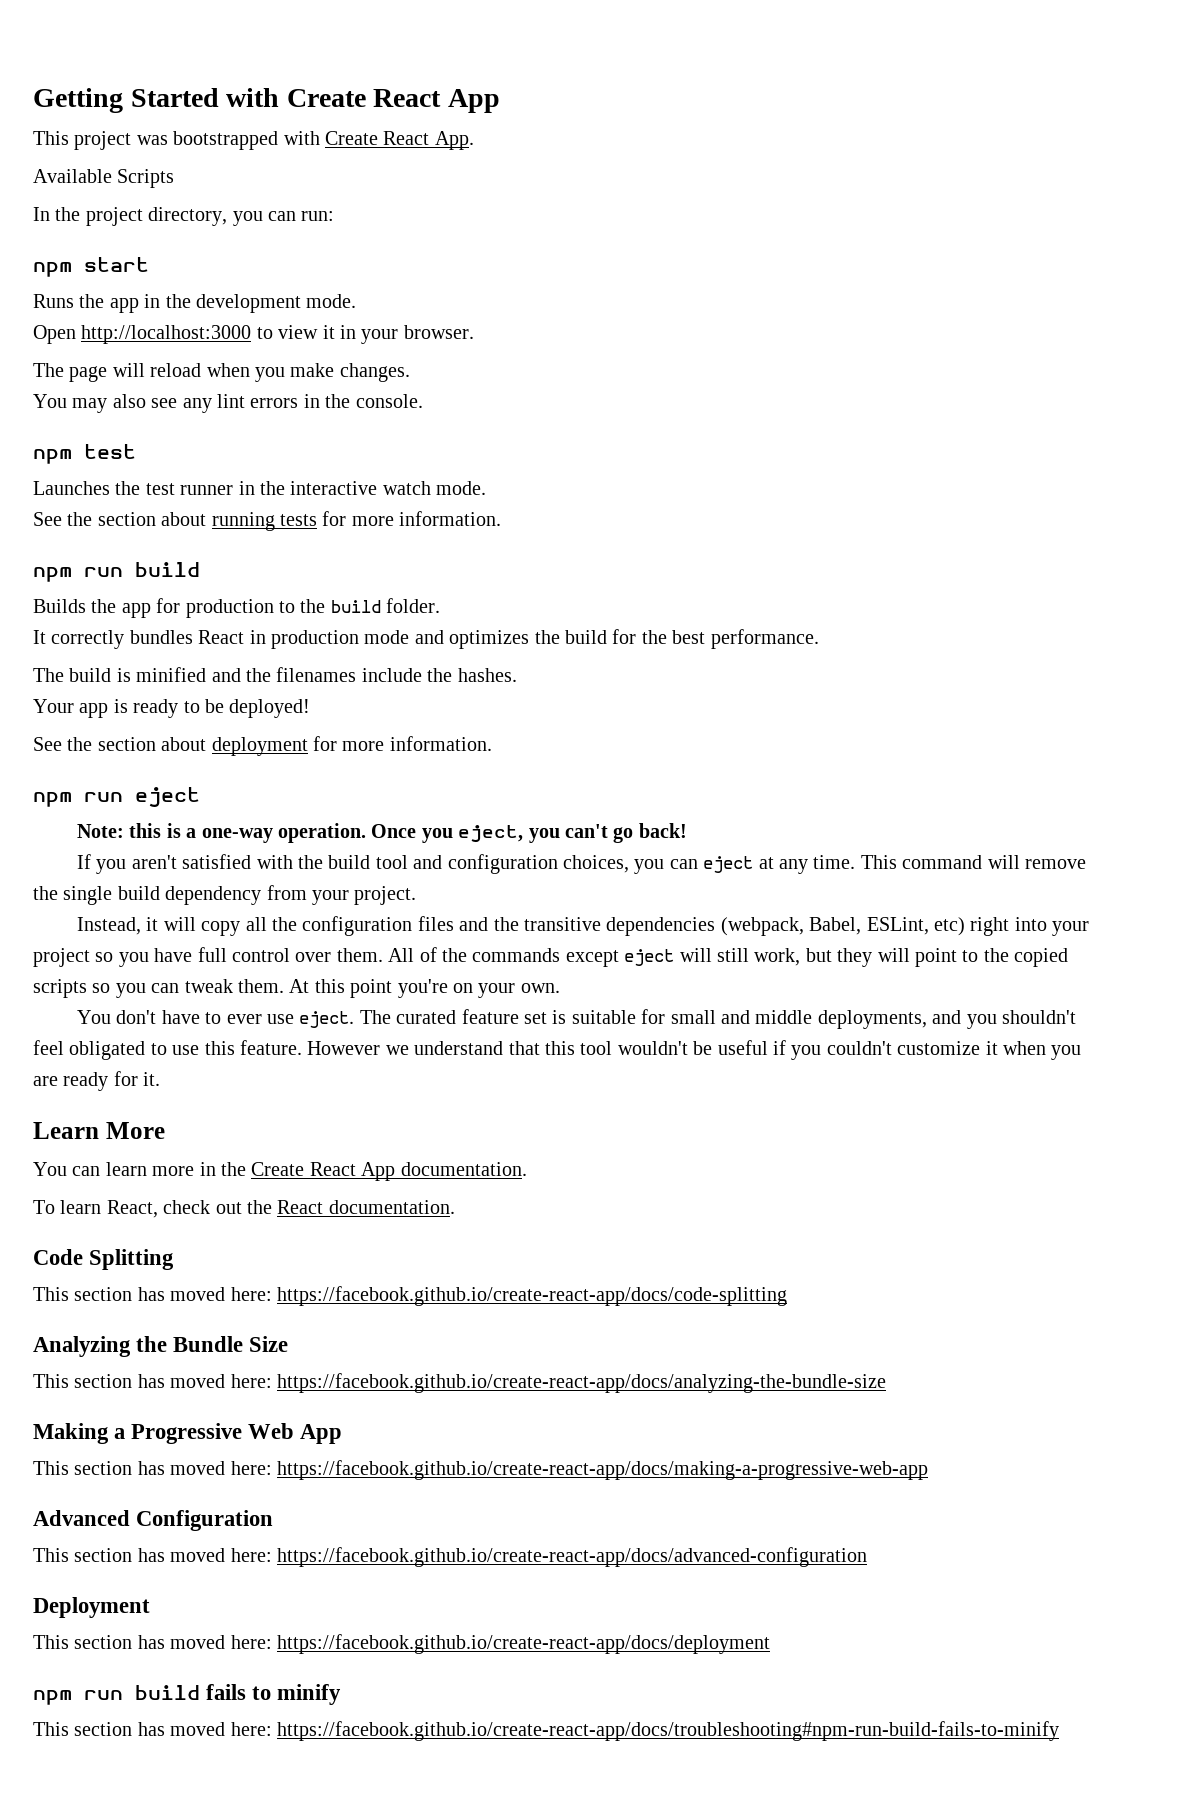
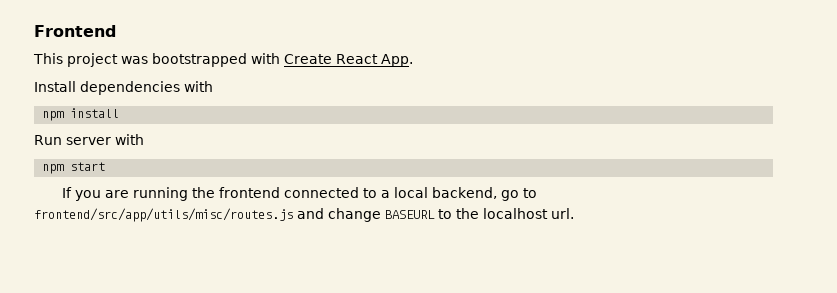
- Getting Started with Create React App
+ Frontend
- Available Scripts
- In the project directory, you can run:
+ Install dependencies with
+ npm install
+ Run server with
  npm start
- Runs the app in the development mode.
- Open http://localhost:3000 to view it in your browser.
- The page will reload when you make changes.
- You may also see any lint errors in the console.
- npm test
- Launches the test runner in the interactive watch mode.
- See the section about running tests for more information.
- npm run build
- Builds the app for production to the build folder.
- It correctly bundles React in production mode and optimizes the build for the best performance.
- The build is minified and the filenames include the hashes.
- Your app is ready to be deployed!
- See the section about deployment for more information.
- npm run eject
- Note: this is a one-way operation. Once you eject, you can't go back!
- If you aren't satisfied with the build tool and configuration choices, you can eject at any time. This command will remove the single build dependency from your project.
- Instead, it will copy all the configuration files and the transitive dependencies (webpack, Babel, ESLint, etc) right into your project so you have full control over them. All of the commands except eject will still work, but they will point to the copied scripts so you can tweak them. At this point you're on your own.
- You don't have to ever use eject. The curated feature set is suitable for small and middle deployments, and you shouldn't feel obligated to use this feature. However we understand that this tool wouldn't be useful if you couldn't customize it when you are ready for it.
- Learn More
- You can learn more in the Create React App documentation.
- To learn React, check out the React documentation.
- Code Splitting
- This section has moved here: https://facebook.github.io/create-react-app/docs/code-splitting
- Analyzing the Bundle Size
- This section has moved here: https://facebook.github.io/create-react-app/docs/analyzing-the-bundle-size
- Making a Progressive Web App
- This section has moved here: https://facebook.github.io/create-react-app/docs/making-a-progressive-web-app
- Advanced Configuration
- This section has moved here: https://facebook.github.io/create-react-app/docs/advanced-configuration
- Deployment
- This section has moved here: https://facebook.github.io/create-react-app/docs/deployment
- npm run build fails to minify
- This section has moved here: https://facebook.github.io/create-react-app/docs/troubleshooting#npm-run-build-fails-to-minify
+ If you are running the frontend connected to a local backend, go to frontend/src/app/utils/misc/routes.js and change BASEURL to the localhost url.

